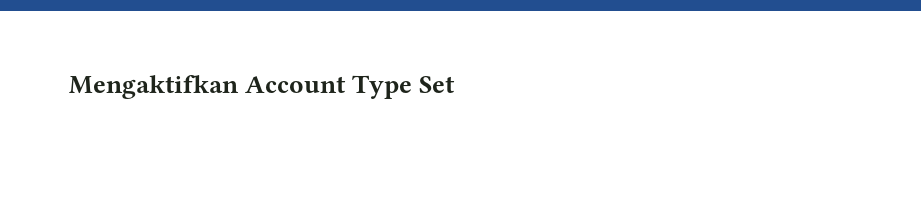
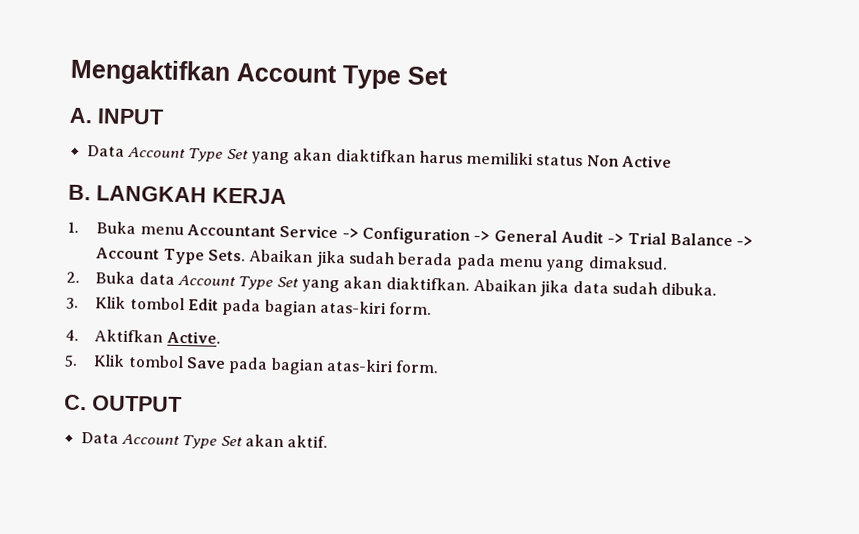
+ A. INPUT
+ Data Account Type Set yang akan diaktifkan harus memiliki status Non Active
+ B. LANGKAH KERJA
+ 1. Buka menu Accountant Service -> Configuration -> General Audit -> Trial Balance -> Account Type Sets. Abaikan jika sudah berada pada menu yang dimaksud.
+ 2. Buka data Account Type Set yang akan diaktifkan. Abaikan jika data sudah dibuka.
+ 3. Klik tombol Edit pada bagian atas-kiri form.
+ 4. Aktifkan Active.
+ 5. Klik tombol Save pada bagian atas-kiri form.
+ C. OUTPUT
+ Data Account Type Set akan aktif.

